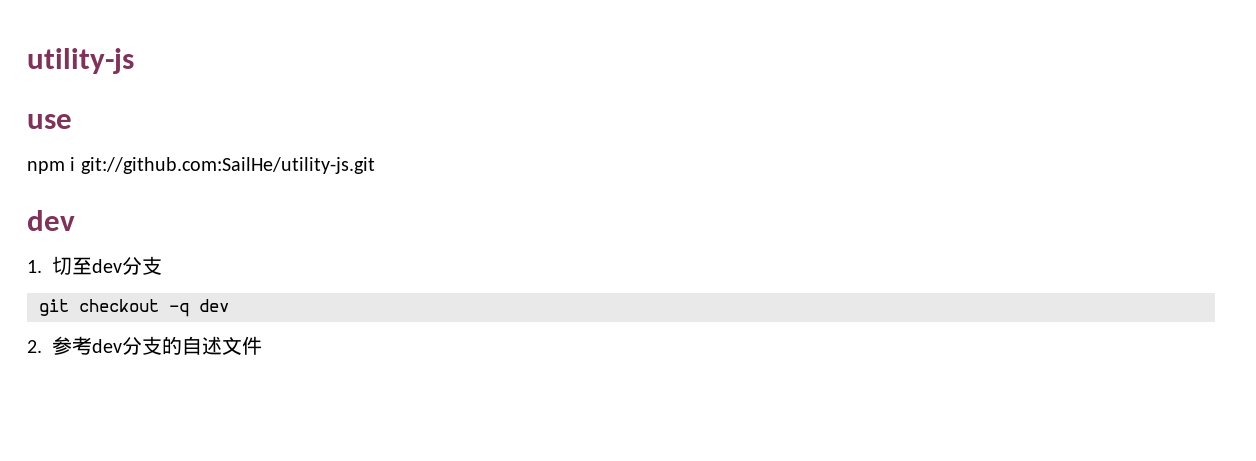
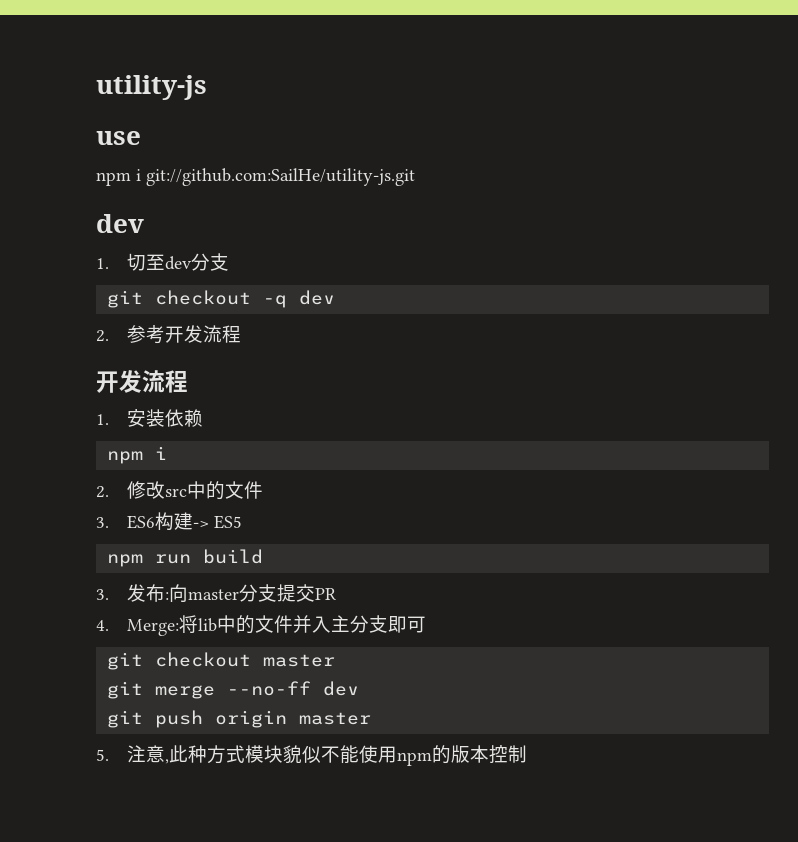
- 2.参考dev分支的自述文件
+ 2.参考开发流程
+ 开发流程
+ 1.安装依赖
+ npm i
+ 2.修改src中的文件
+ 3. ES6构建-> ES5
+ npm run build
+ 3.发布:向master分支提交PR
+ 4. Merge:将lib中的文件并入主分支即可
+ git checkout master
+ git merge --no-ff dev
+ git push origin master
+ 5.注意,此种方式模块貌似不能使用npm的版本控制

